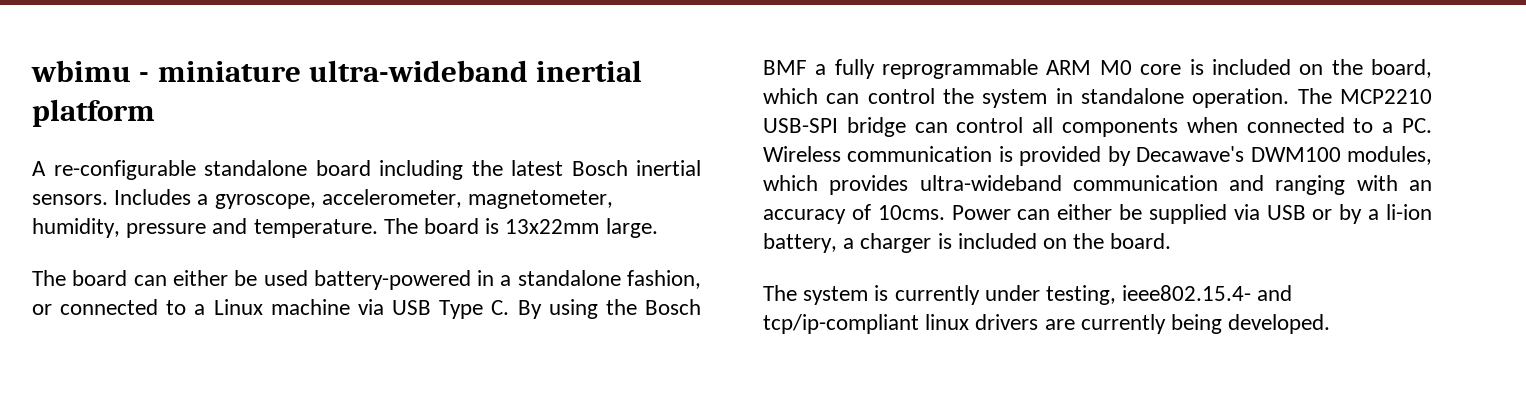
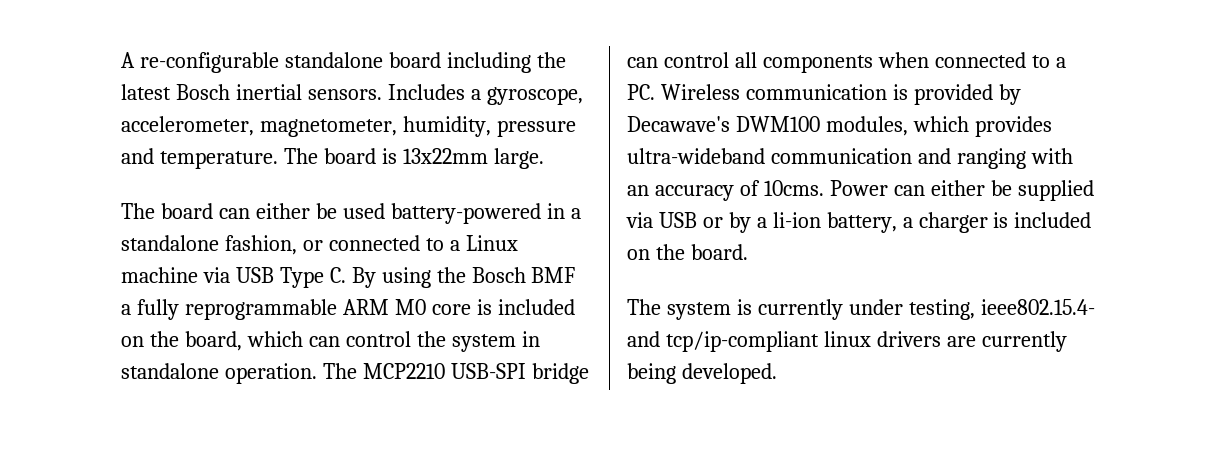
- wbimu - miniature ultra-wideband inertial platform

